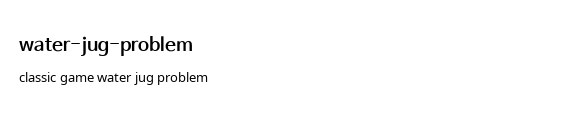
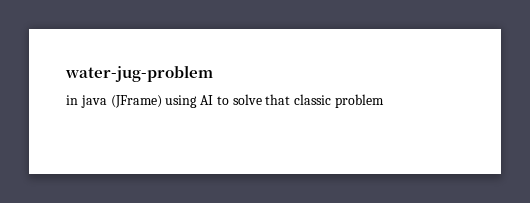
- classic game water jug problem
+ in java (JFrame) using AI to solve that classic problem

